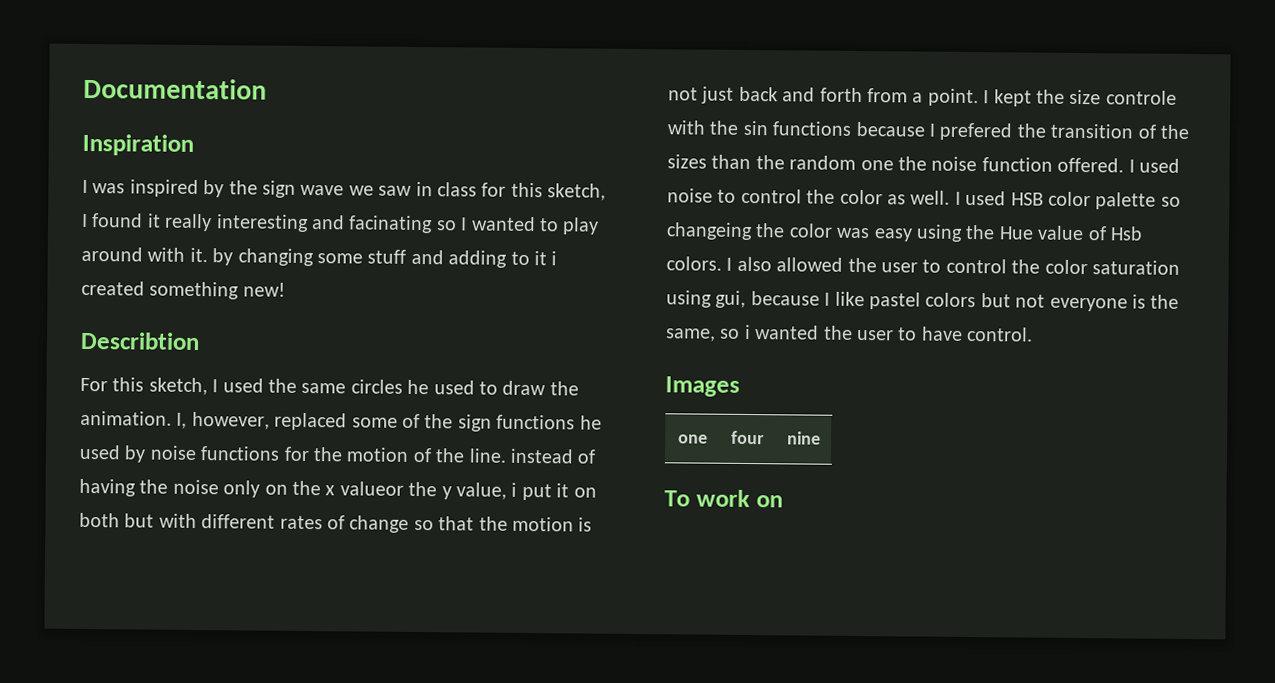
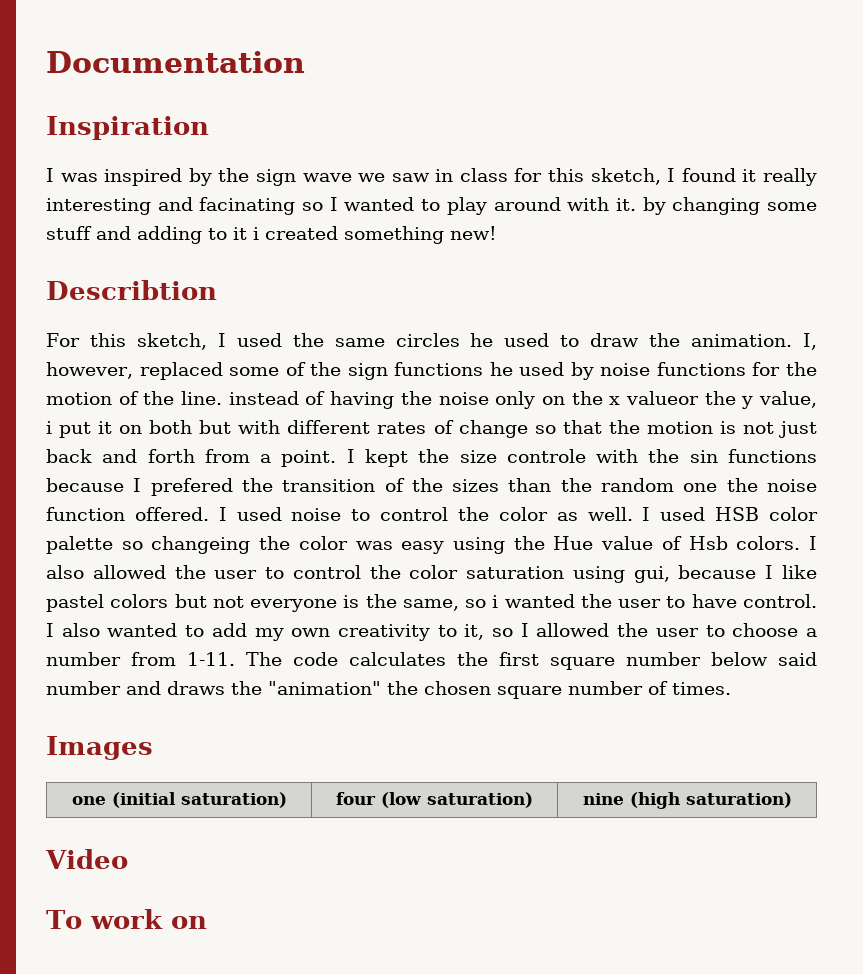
+ I also wanted to add my own creativity to it, so I allowed the user to choose a number from 1-11. The code calculates the first square number below said number and draws the "animation" the chosen square number of times.
- one | four | nine
+ one (initial saturation) | four (low saturation) | nine (high saturation)
+ Video

